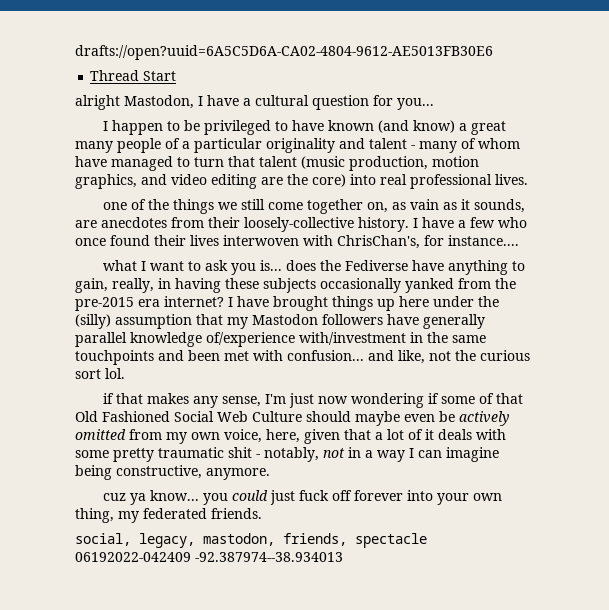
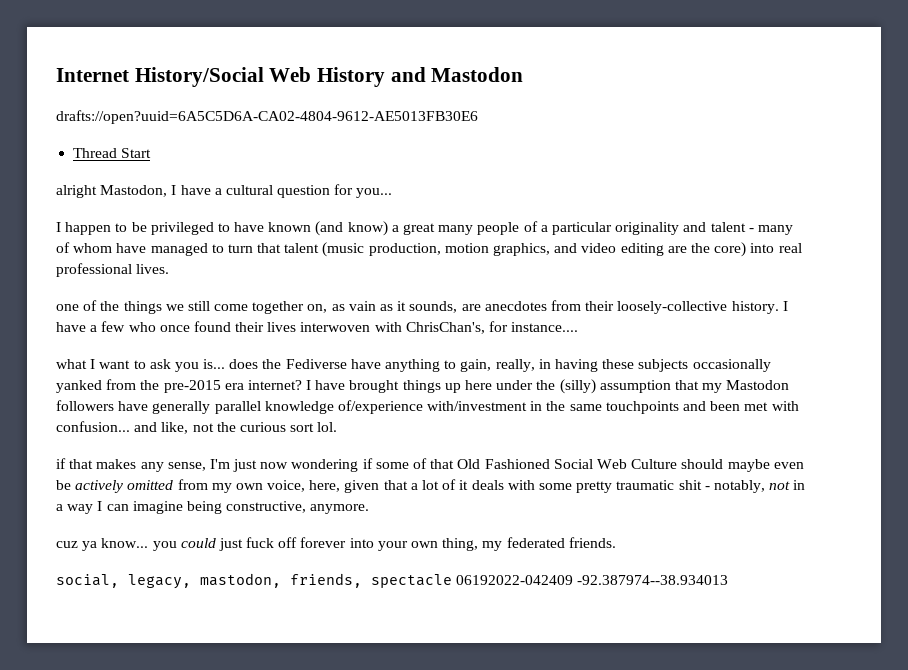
+ Internet History/Social Web History and Mastodon

